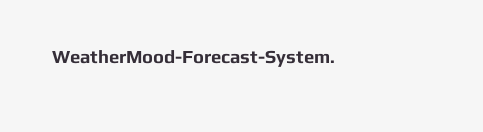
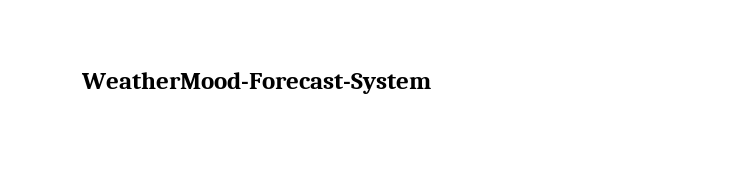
- WeatherMood-Forecast-System.
+ WeatherMood-Forecast-System

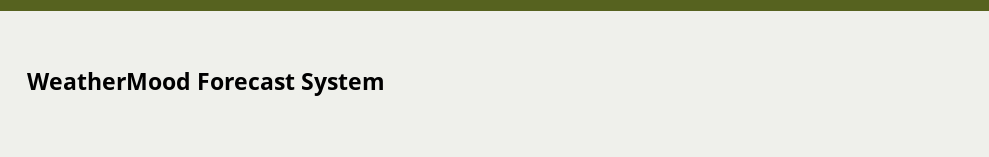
- WeatherMood-Forecast-System
+ WeatherMood Forecast System

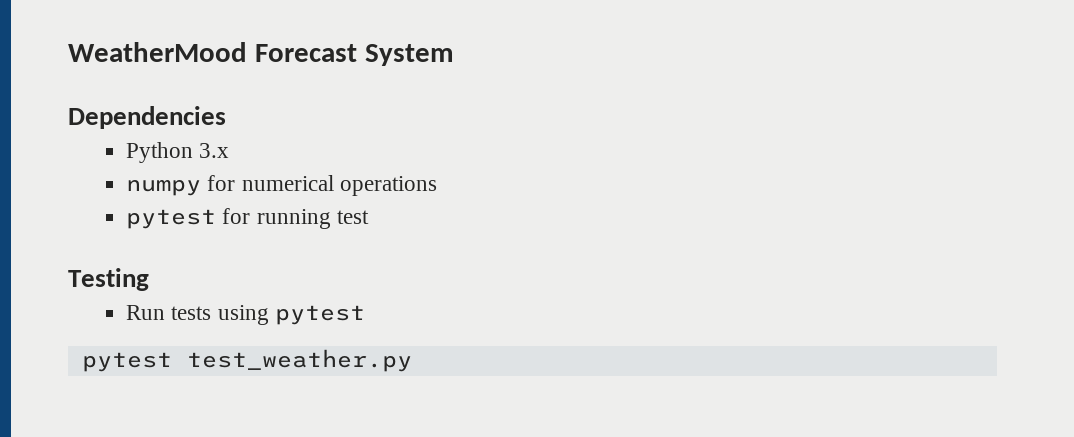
+ Dependencies
+ Python 3.x
+ numpy for numerical operations
+ pytest for running test
+ Testing
+ Run tests using pytest
+ pytest test_weather.py

